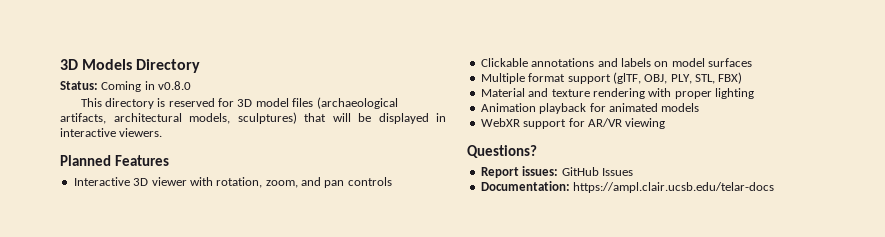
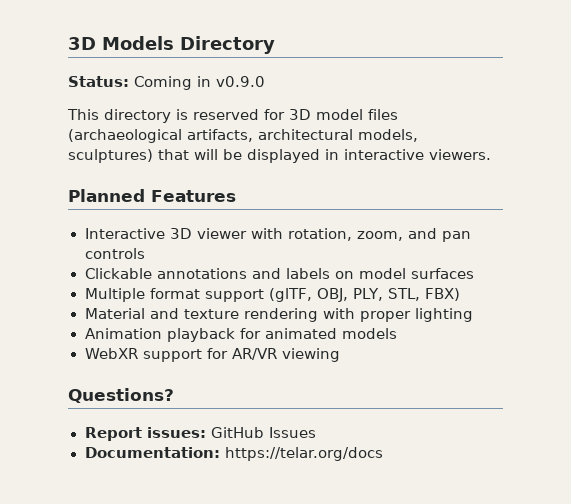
- Status: Coming in v0.8.0
+ Status: Coming in v0.9.0
- Documentation: https://ampl.clair.ucsb.edu/telar-docs
+ Documentation: https://telar.org/docs

